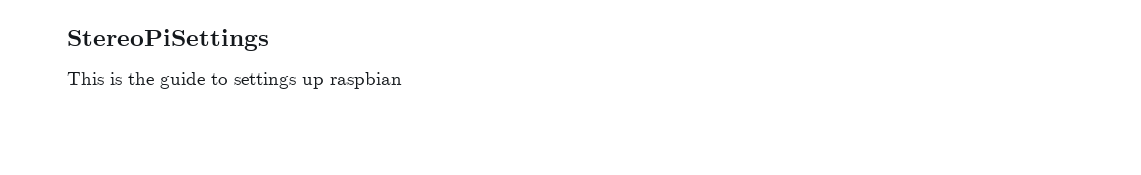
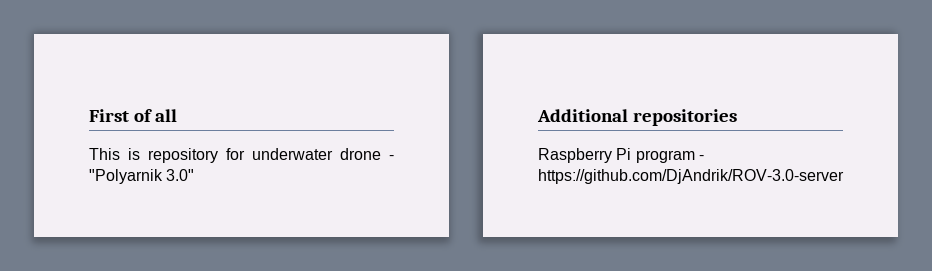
- StereoPiSettings
+ First of all
- This is the guide to settings up raspbian
+ This is repository for underwater drone - "Polyarnik 3.0"
+ Additional repositories
+ Raspberry Pi program - https://github.com/DjAndrik/ROV-3.0-server

